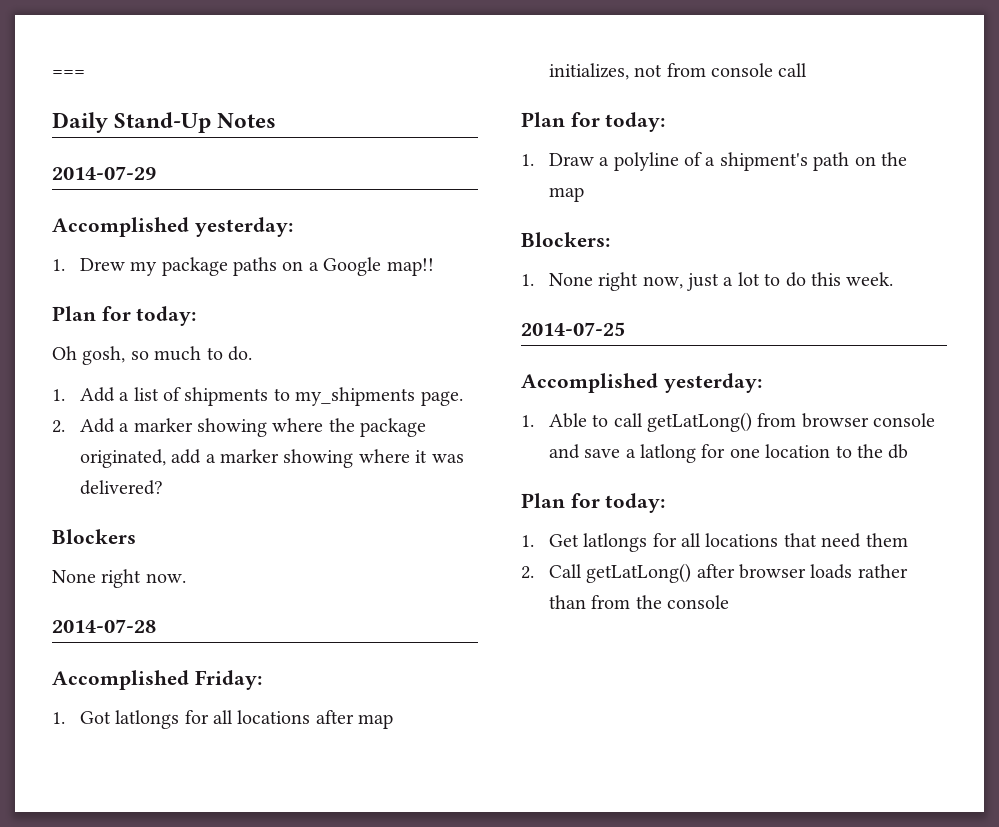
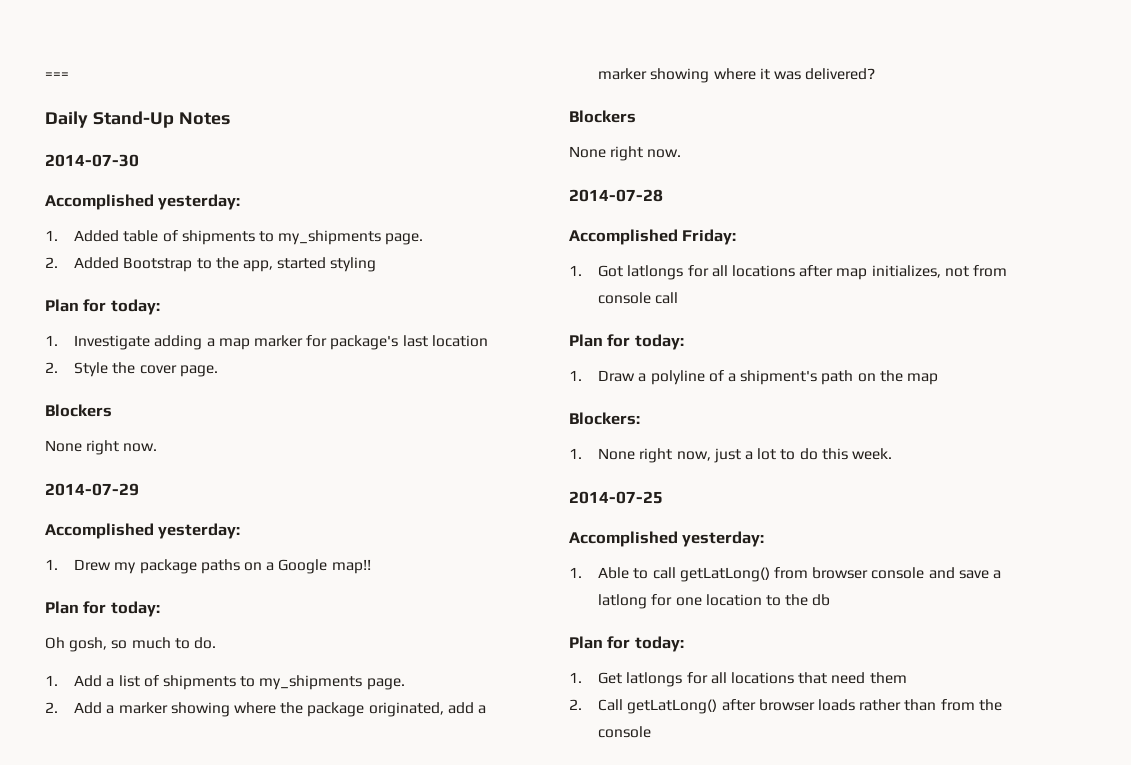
+ 2014-07-30
+ Accomplished yesterday:
+ 1. Added table of shipments to my_shipments page.
+ 2. Added Bootstrap to the app, started styling
+ Plan for today:
+ 1. Investigate adding a map marker for package's last location
+ 2. Style the cover page.
+ Blockers
+ None right now.

